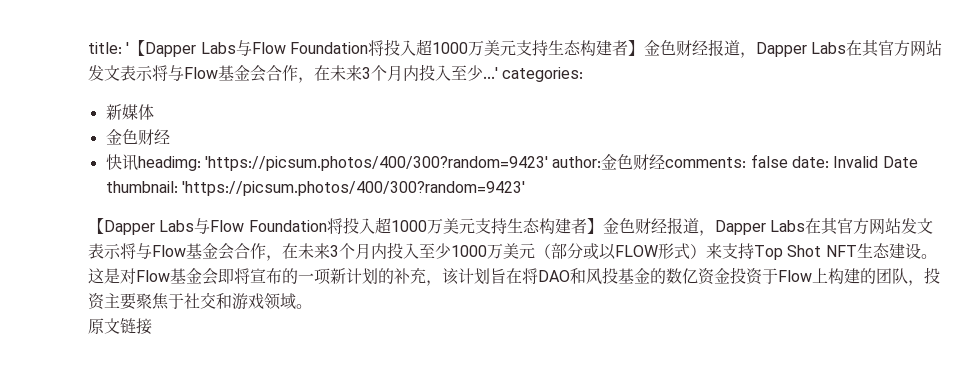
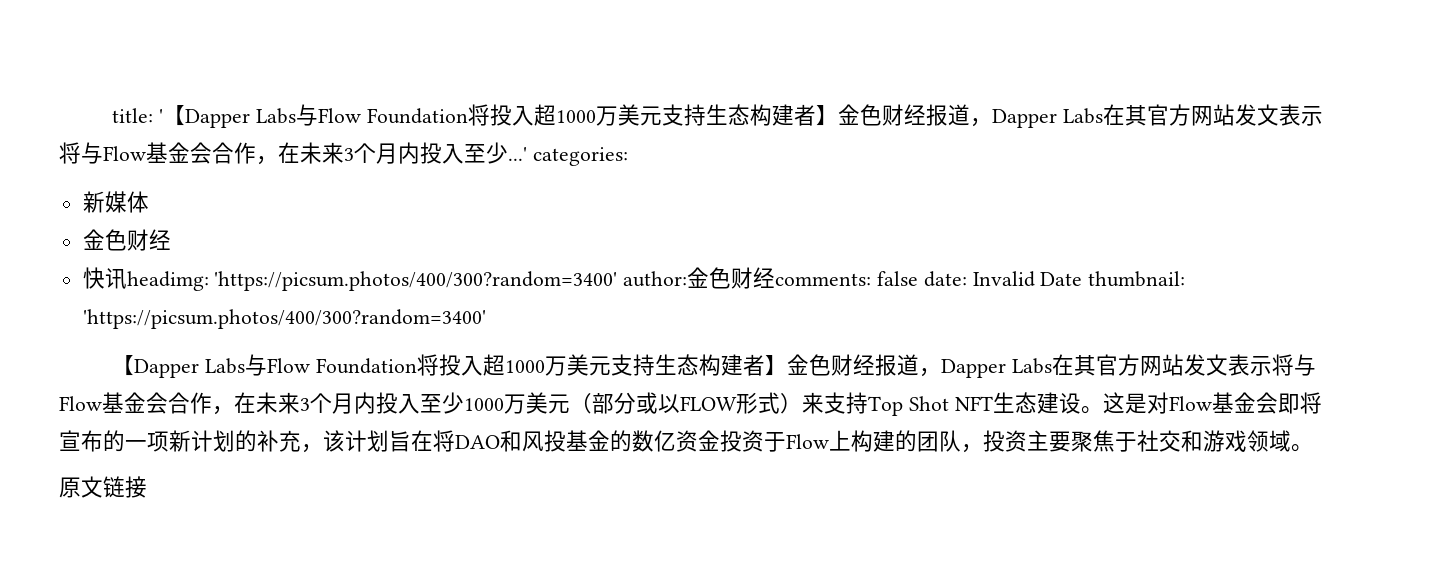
- 快讯headimg: 'https://picsum.photos/400/300?random=9423' author:金色财经comments: false date: Invalid Date thumbnail: 'https://picsum.photos/400/300?random=9423'
+ 快讯headimg: 'https://picsum.photos/400/300?random=3400' author:金色财经comments: false date: Invalid Date thumbnail: 'https://picsum.photos/400/300?random=3400'

